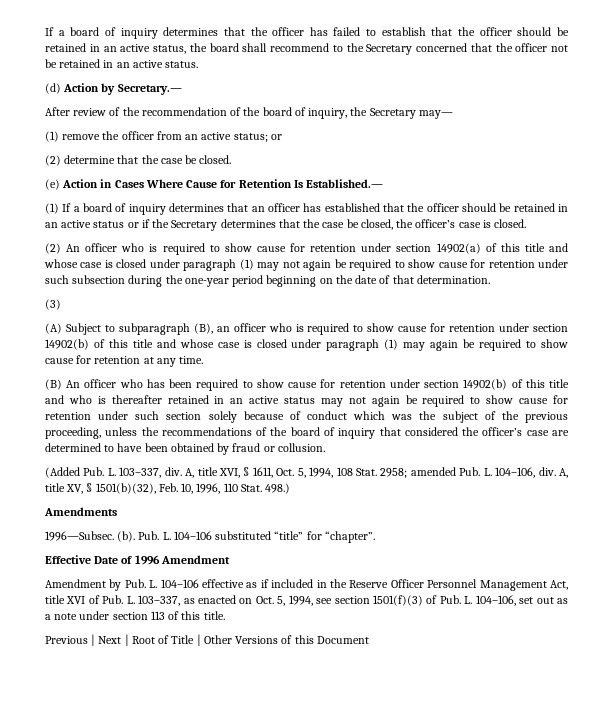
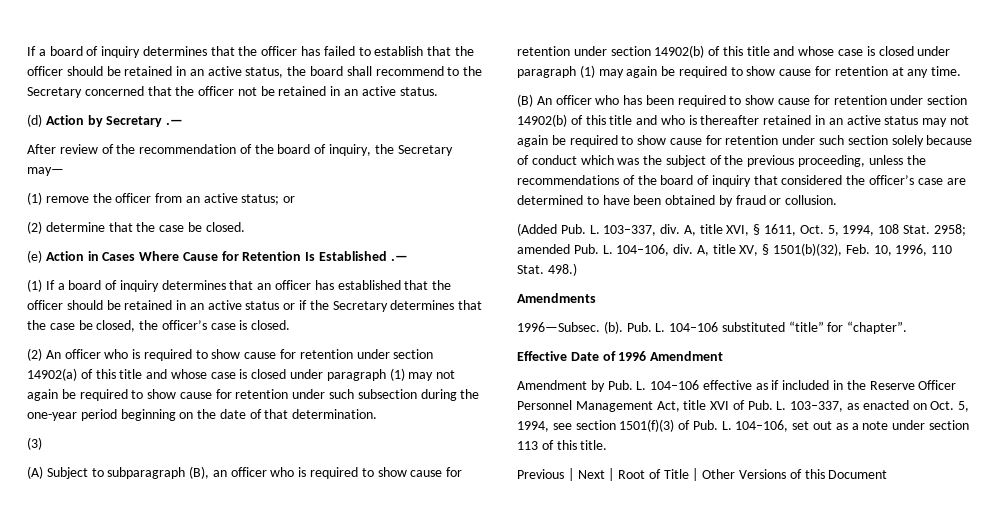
- (d) Action by Secretary.—
+ (d) Action by Secretary .—
- (e) Action in Cases Where Cause for Retention Is Established.—
+ (e) Action in Cases Where Cause for Retention Is Established .—

